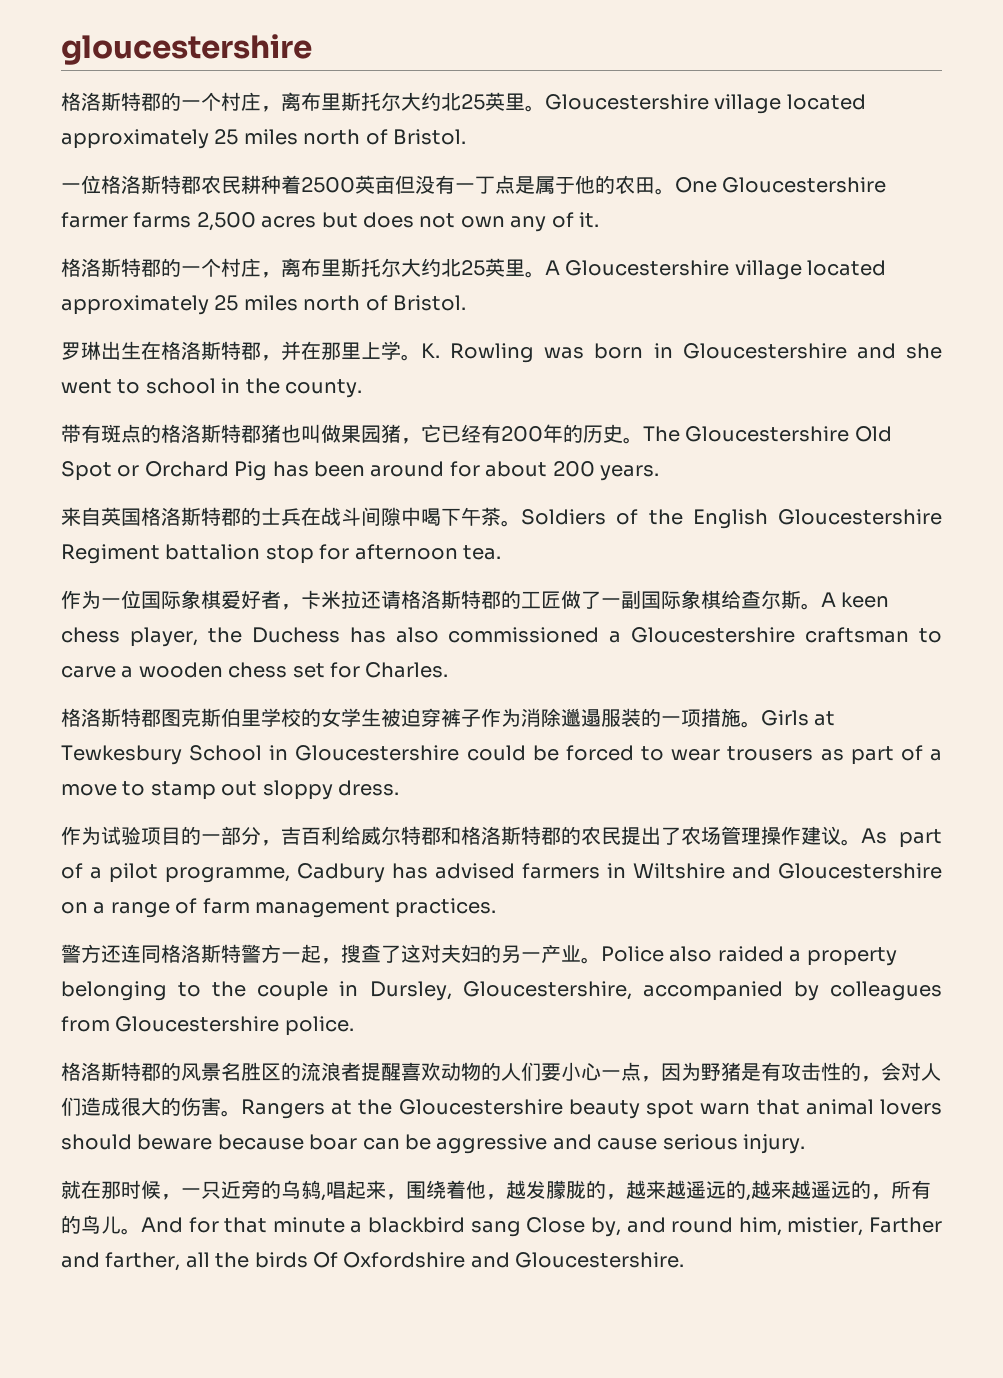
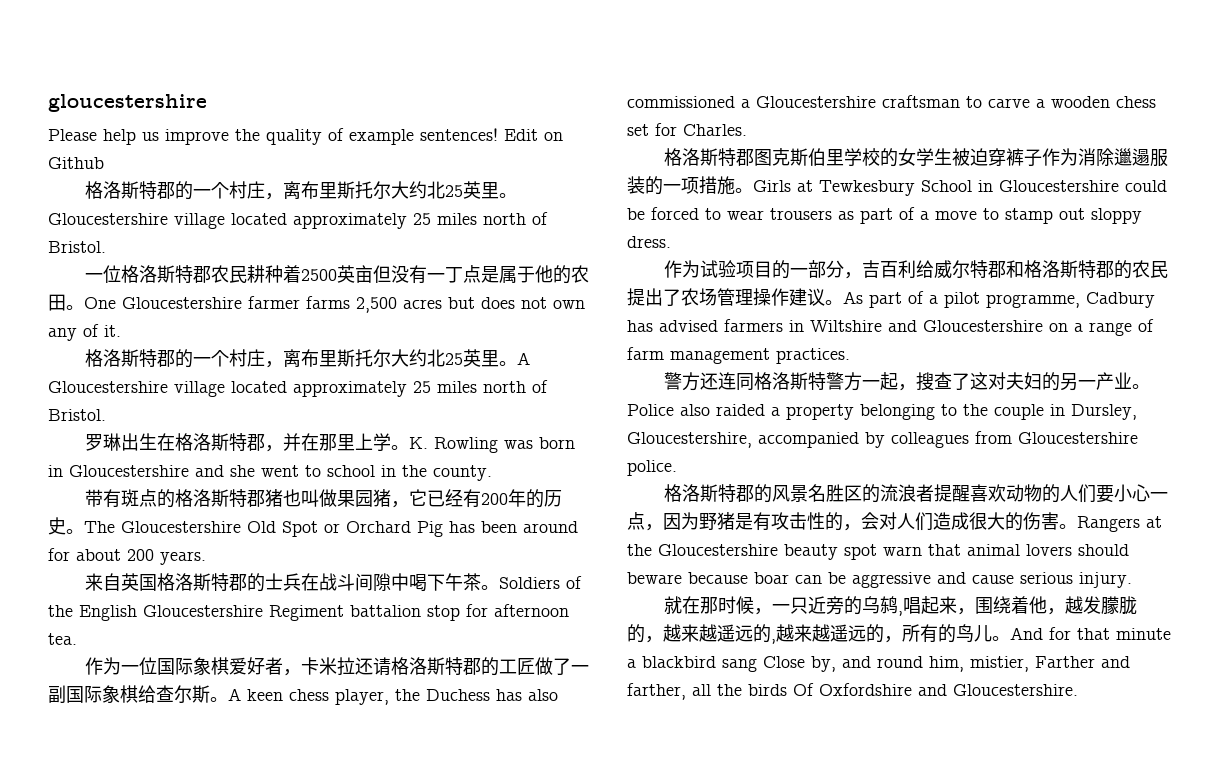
+ Please help us improve the quality of example sentences! Edit on Github

